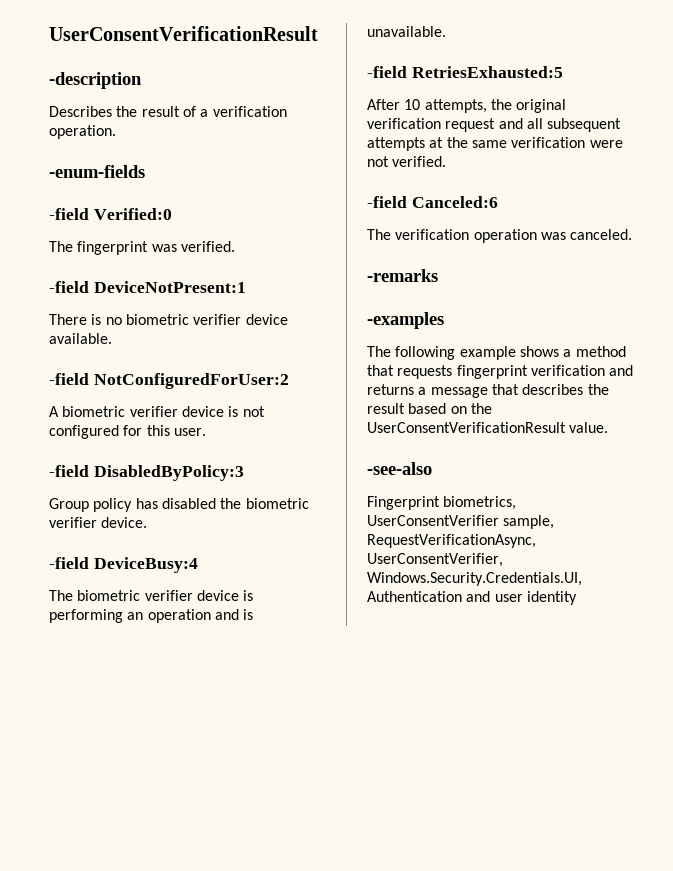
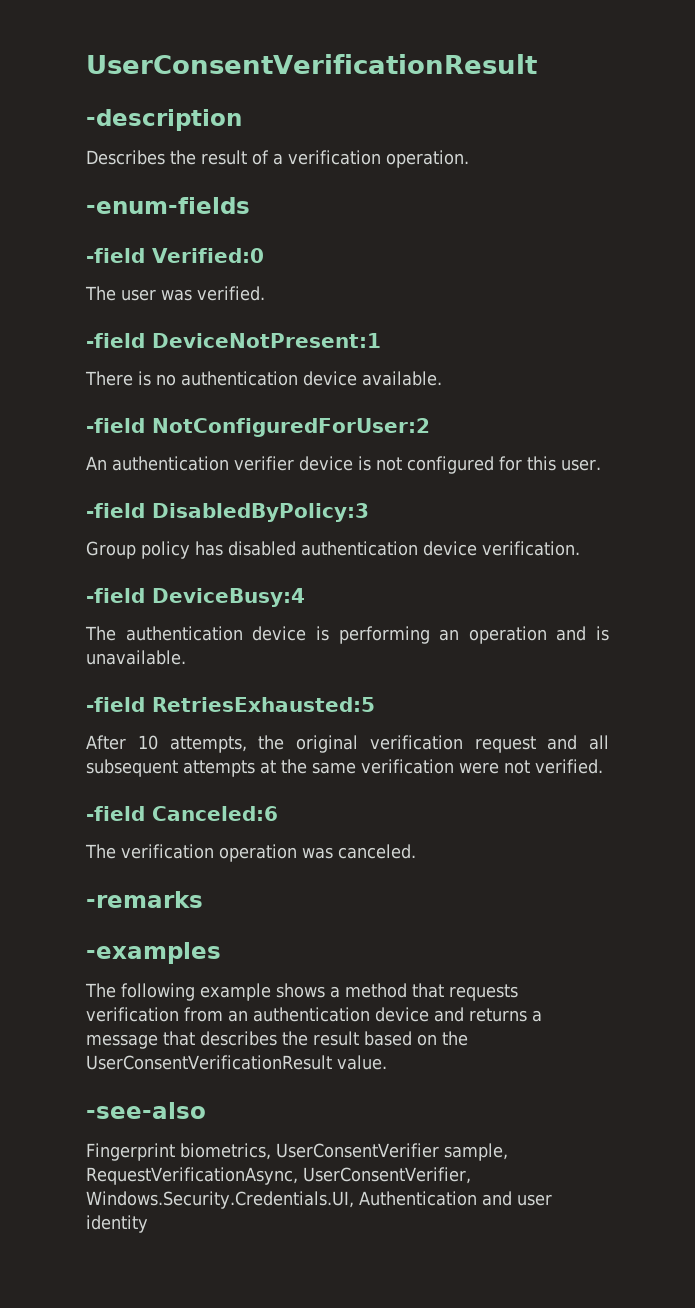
- The fingerprint was verified.
+ The user was verified.
- There is no biometric verifier device available.
+ There is no authentication device available.
- A biometric verifier device is not configured for this user.
+ An authentication verifier device is not configured for this user.
- Group policy has disabled the biometric verifier device.
+ Group policy has disabled authentication device verification.
- The biometric verifier device is performing an operation and is unavailable.
+ The authentication device is performing an operation and is unavailable.
- The following example shows a method that requests fingerprint verification and returns a message that describes the result based on the UserConsentVerificationResult value.
+ The following example shows a method that requests verification from an authentication device and returns a message that describes the result based on the UserConsentVerificationResult value.

